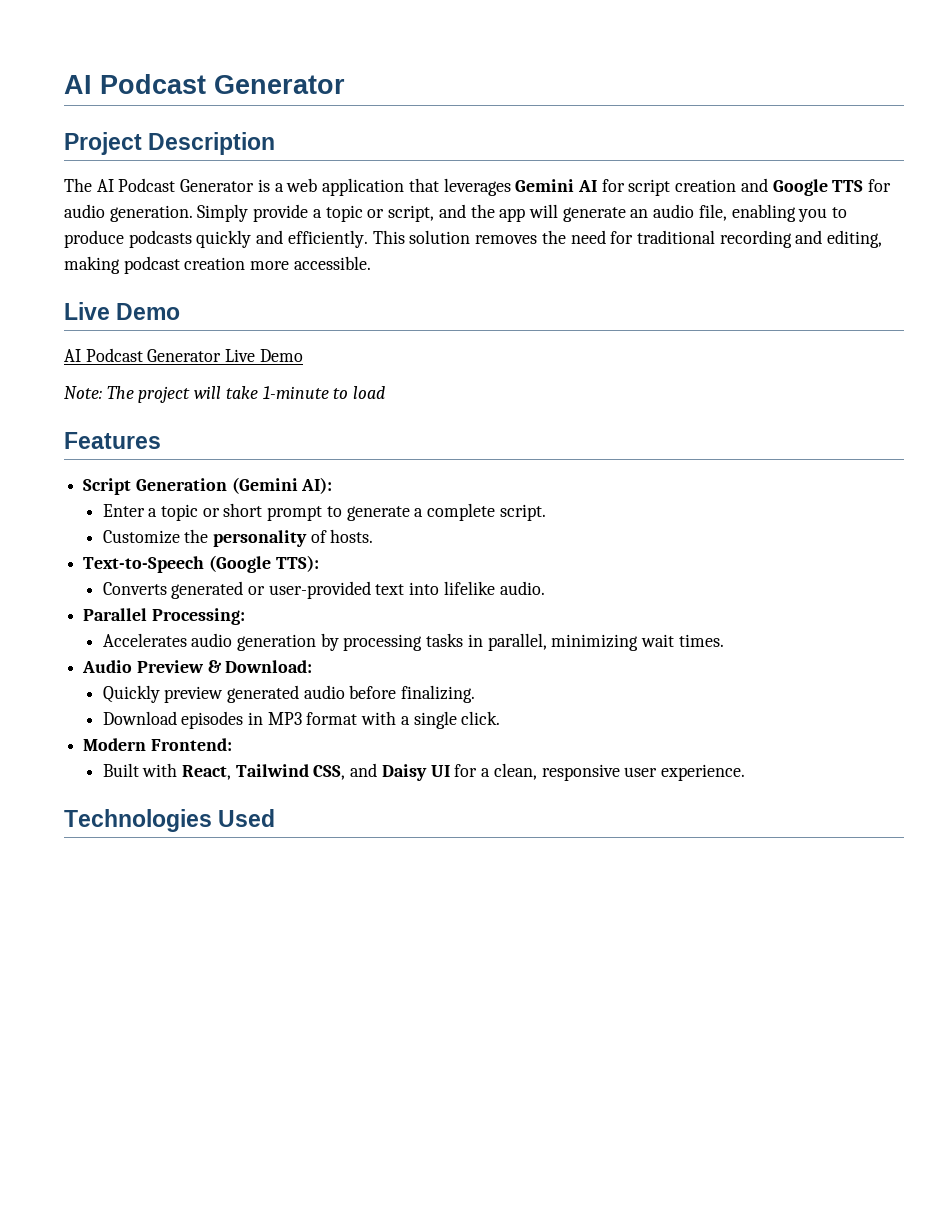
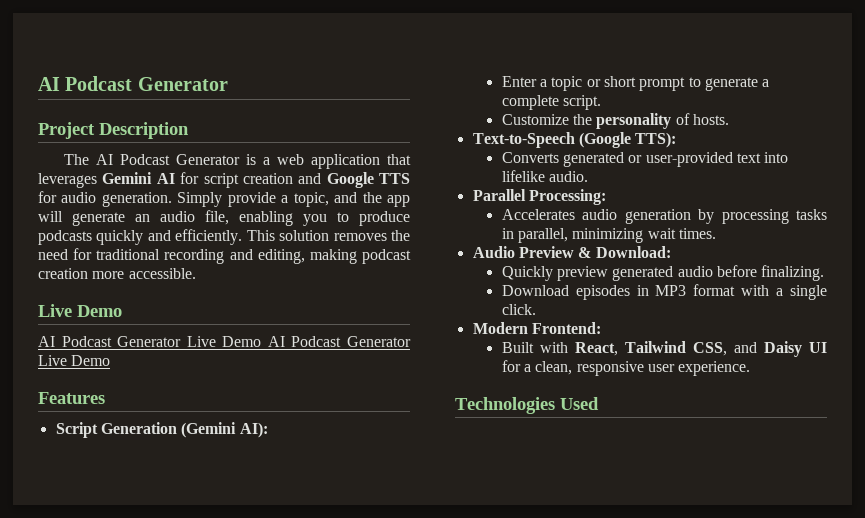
- Simply provide a topic or script, and the app will generate an audio file, enabling you to produce podcasts quickly and efficiently.
+ Simply provide a topic, and the app will generate an audio file, enabling you to produce podcasts quickly and efficiently.
- AI Podcast Generator Live Demo
- Note: The project will take 1-minute to load
+ AI Podcast Generator Live Demo AI Podcast Generator Live Demo

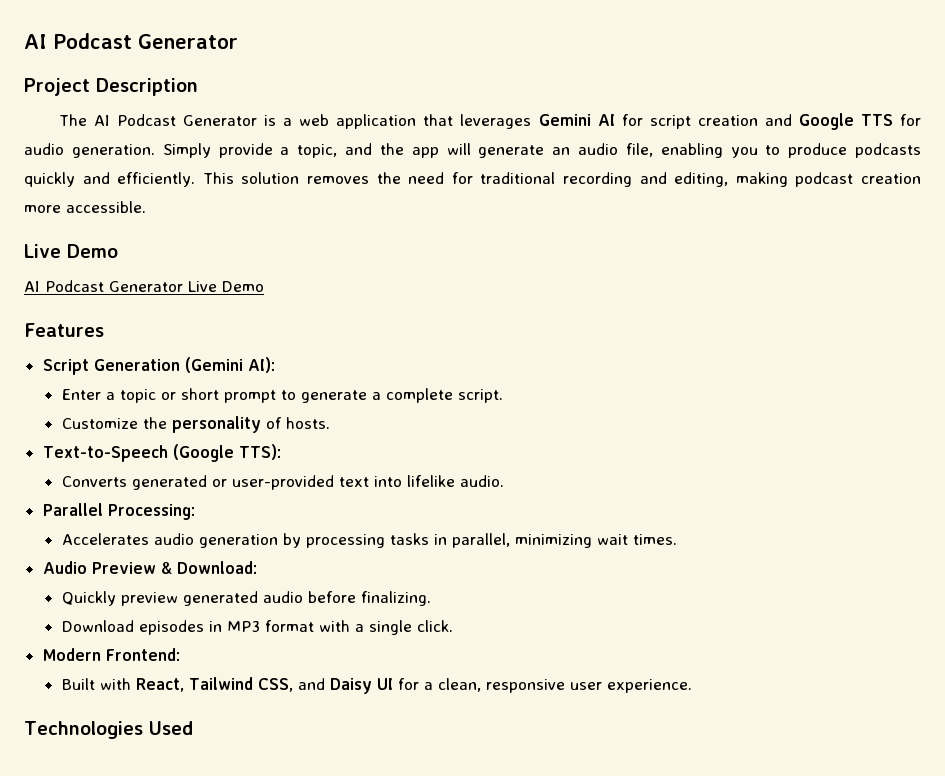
- AI Podcast Generator Live Demo AI Podcast Generator Live Demo
+ AI Podcast Generator Live Demo

